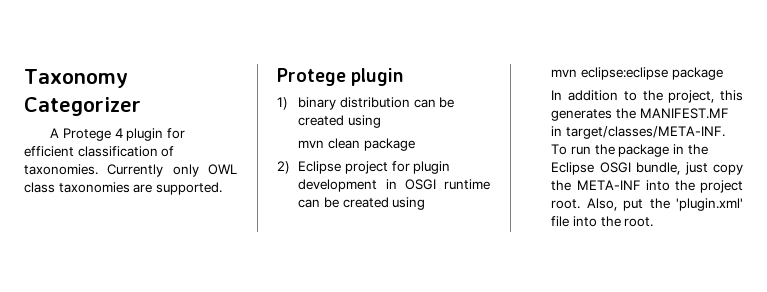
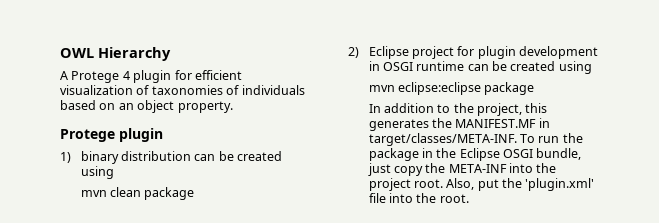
- Taxonomy Categorizer
+ OWL Hierarchy
- A Protege 4 plugin for efficient classification of taxonomies. Currently only OWL class taxonomies are supported.
+ A Protege 4 plugin for efficient visualization of taxonomies of individuals based on an object property.

